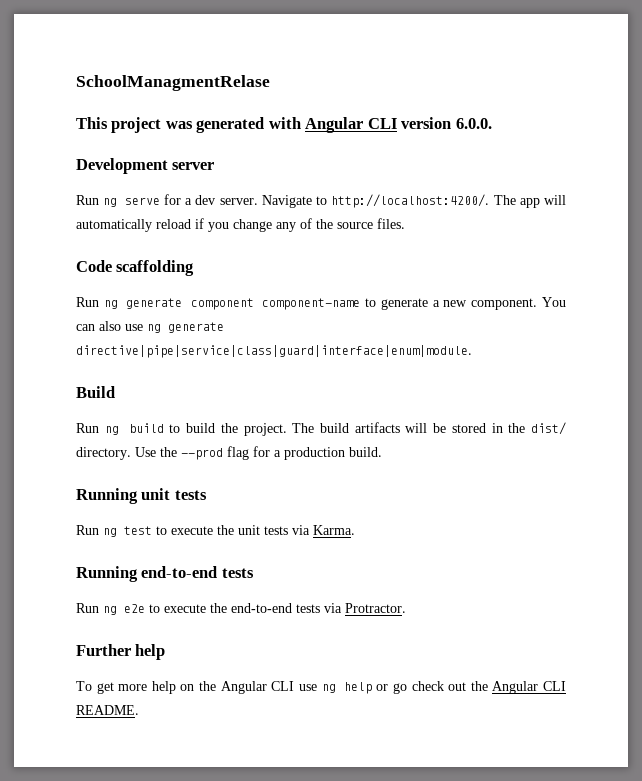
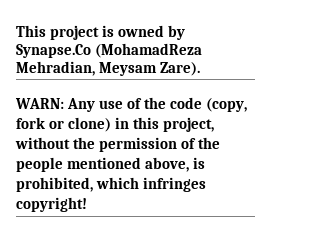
- SchoolManagmentRelase
- This project was generated with Angular CLI version 6.0.0.
- Development server
- Run ng serve for a dev server. Navigate to http://localhost:4200/. The app will automatically reload if you change any of the source files.
- Code scaffolding
- Run ng generate component component-name to generate a new component. You can also use ng generate directive|pipe|service|class|guard|interface|enum|module.
- Build
- Run ng build to build the project. The build artifacts will be stored in the dist/ directory. Use the --prod flag for a production build.
- Running unit tests
- Run ng test to execute the unit tests via Karma.
- Running end-to-end tests
- Run ng e2e to execute the end-to-end tests via Protractor.
- Further help
- To get more help on the Angular CLI use ng help or go check out the Angular CLI README.
+ This project is owned by Synapse.Co (MohamadReza Mehradian, Meysam Zare).
+ WARN: Any use of the code (copy, fork or clone) in this project, without the permission of the people mentioned above, is prohibited, which infringes copyright!

